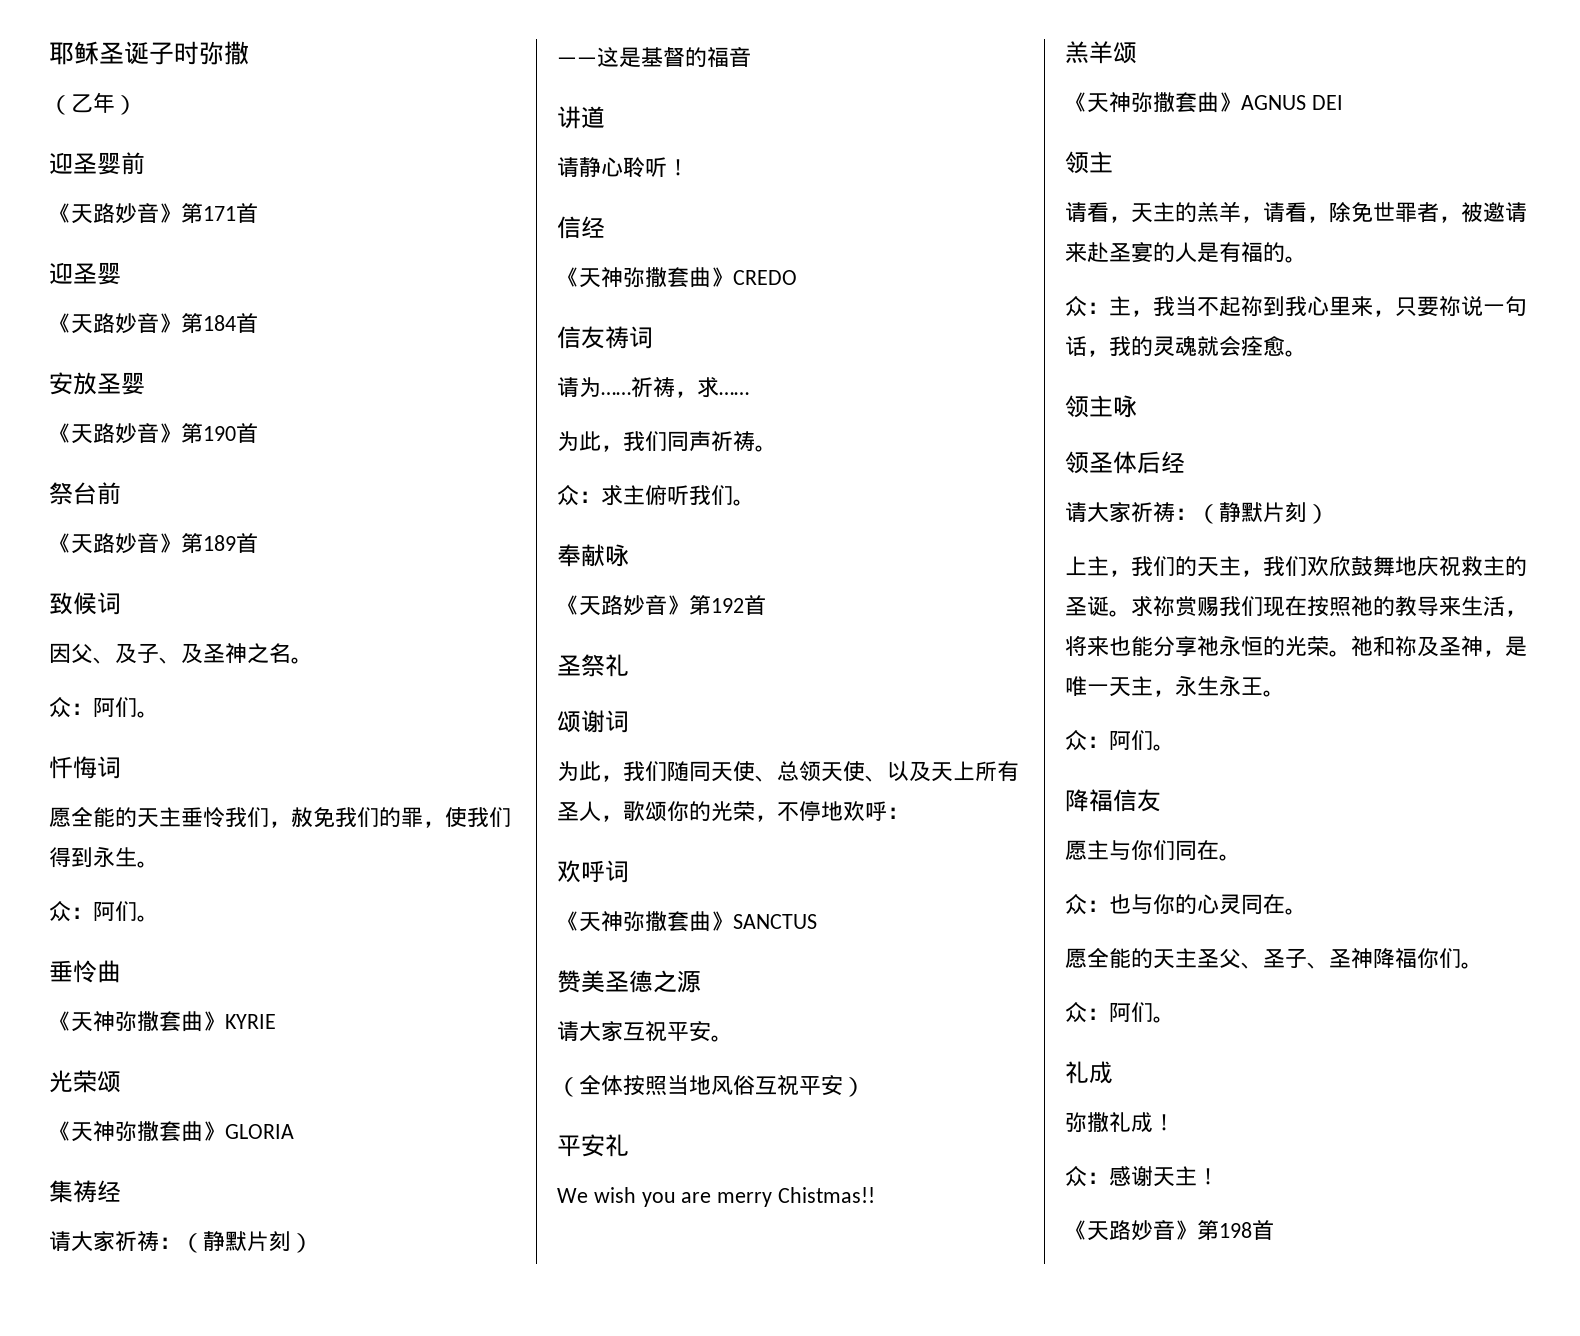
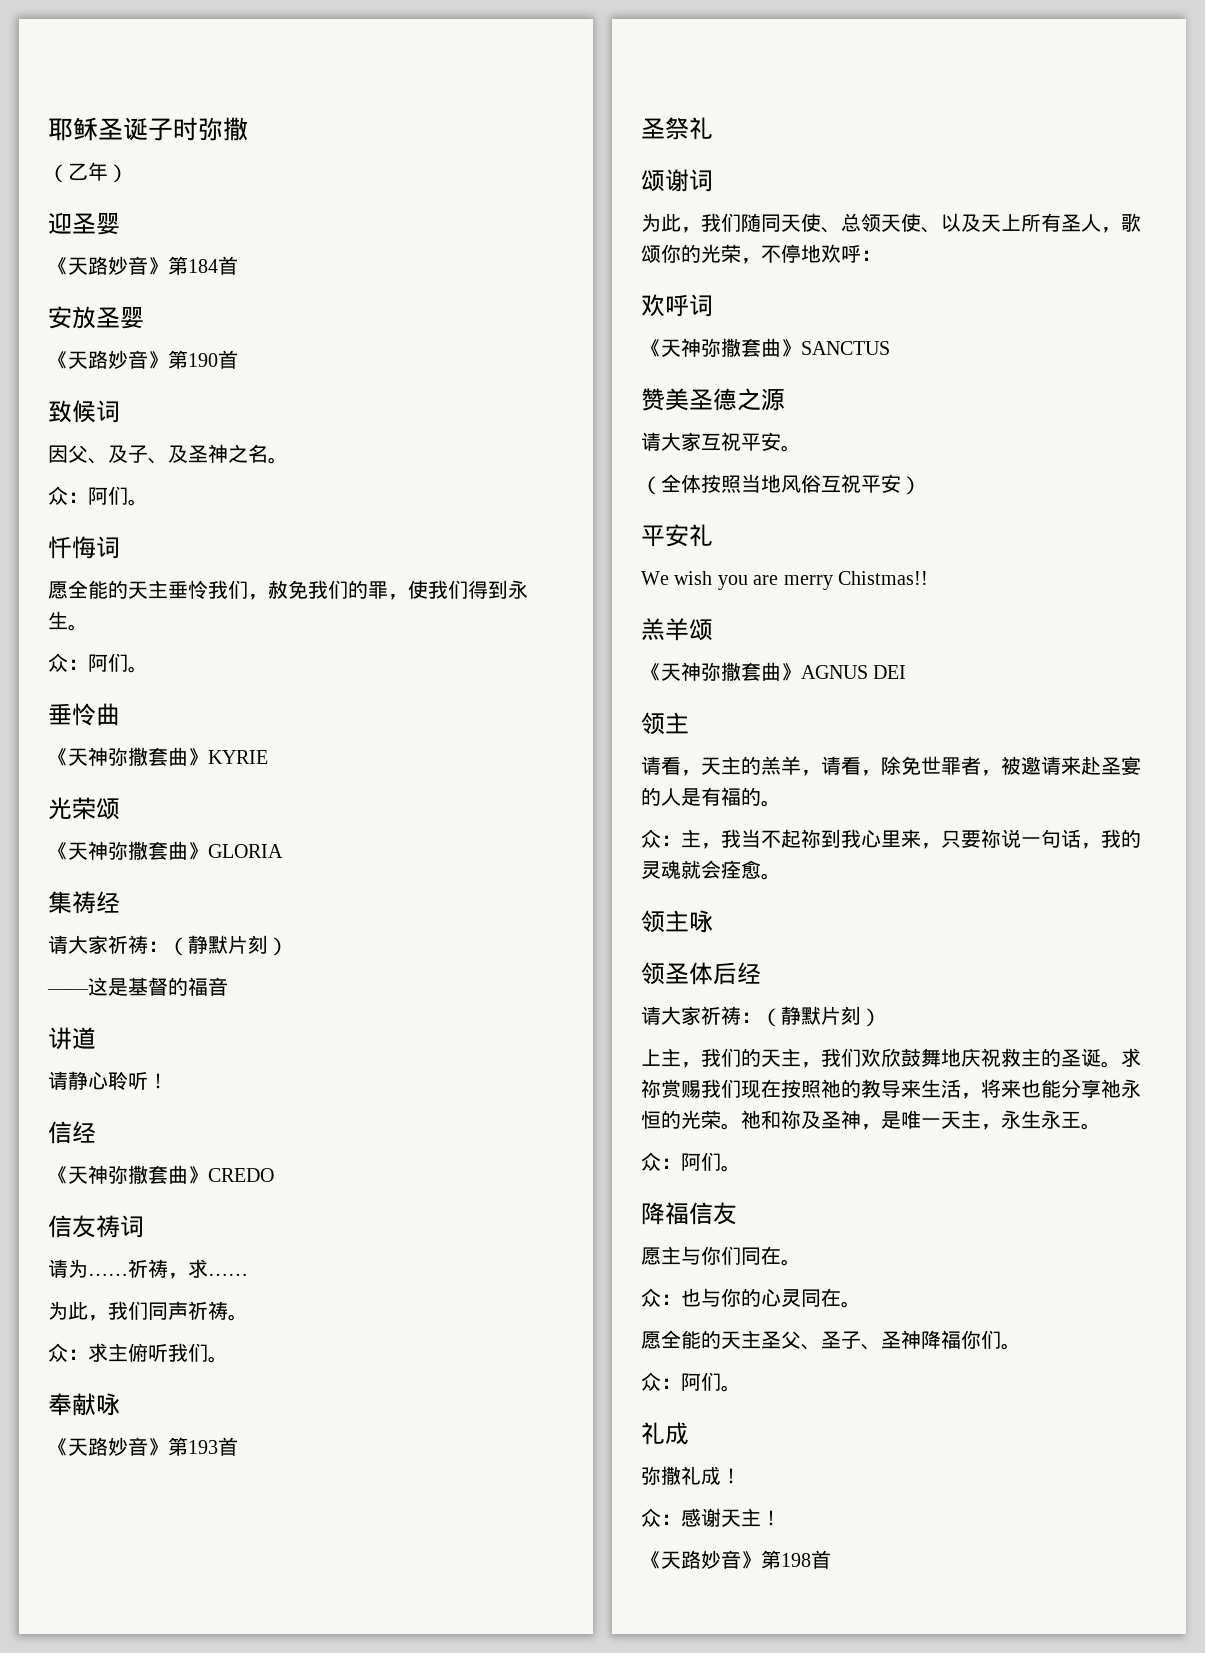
- 迎圣婴前
- 《天路妙音》第171首
- 祭台前
- 《天路妙音》第189首
- 《天路妙音》第192首
+ 《天路妙音》第193首

